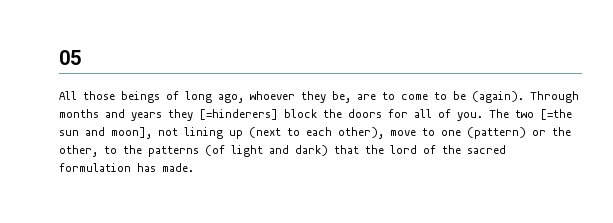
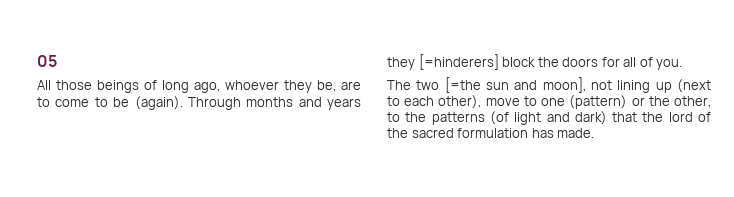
- Through months and years they [=hinderers] block the doors for all of you. The two [=the sun and moon], not lining up (next to each other), move to one (pattern) or the other, to the patterns (of light and dark) that the lord of the sacred formulation has made.
+ Through months and years they [=hinderers] block the doors for all of you.
+ The two [=the sun and moon], not lining up (next to each other), move to one (pattern) or the other, to the patterns (of light and dark) that the lord of the sacred formulation has made.

